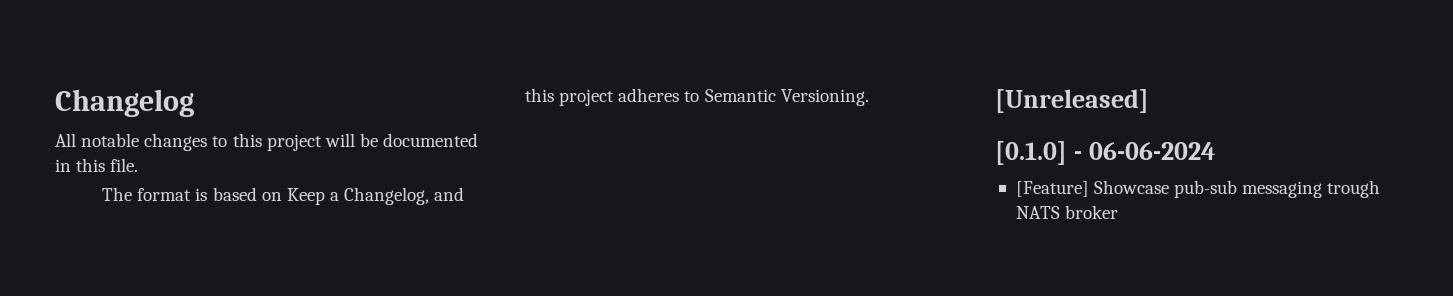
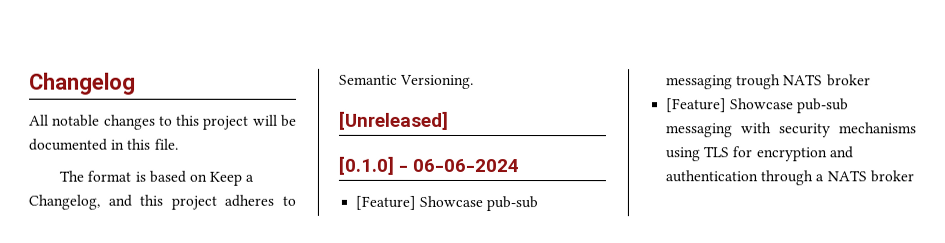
+ [Feature] Showcase pub-sub messaging with security mechanisms using TLS for encryption and authentication through a NATS broker

